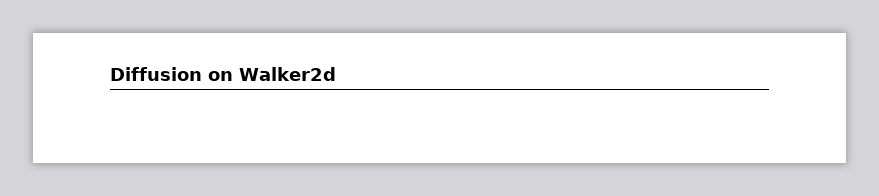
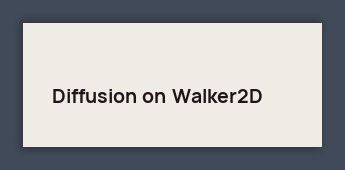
- Diffusion on Walker2d
+ Diffusion on Walker2D

